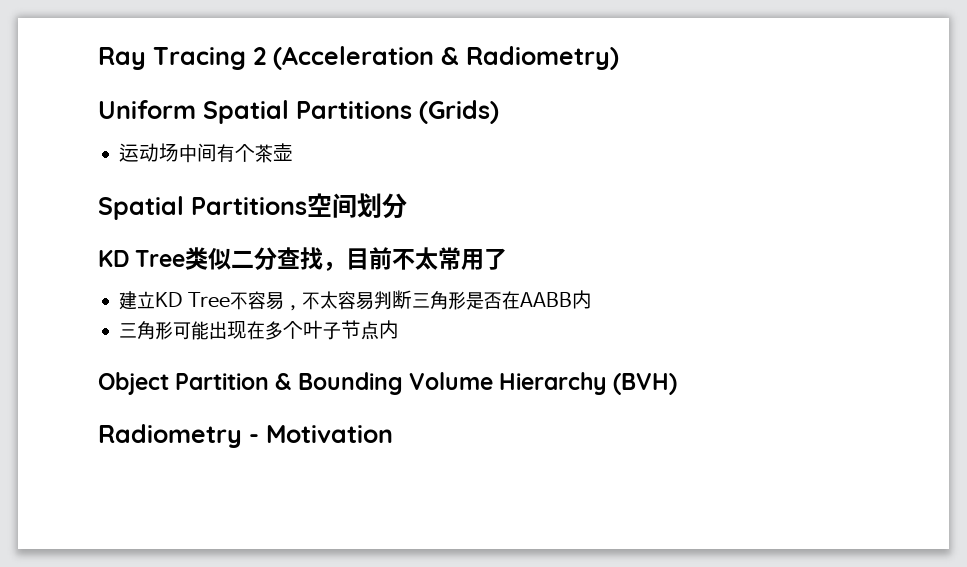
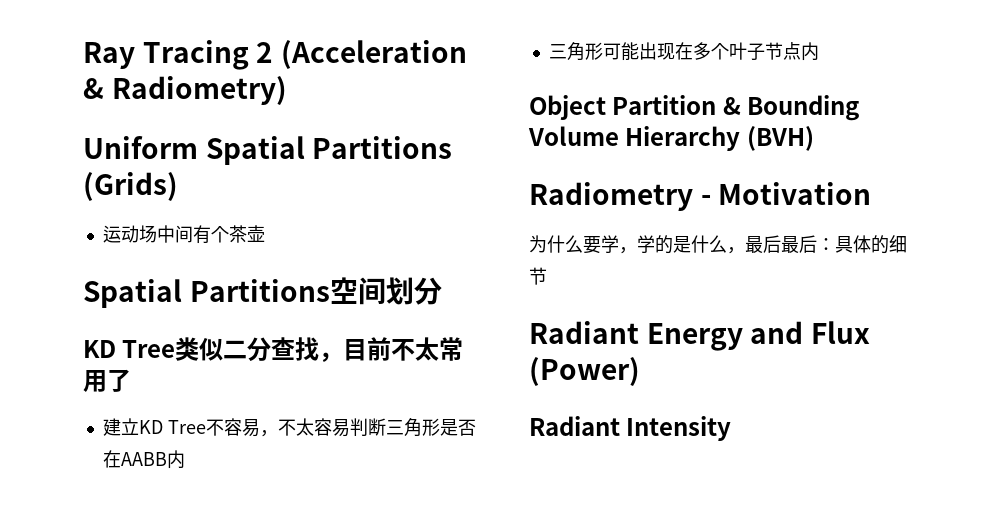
+ 为什么要学，学的是什么，最后最后：具体的细节
+ Radiant Energy and Flux (Power)
+ Radiant Intensity

